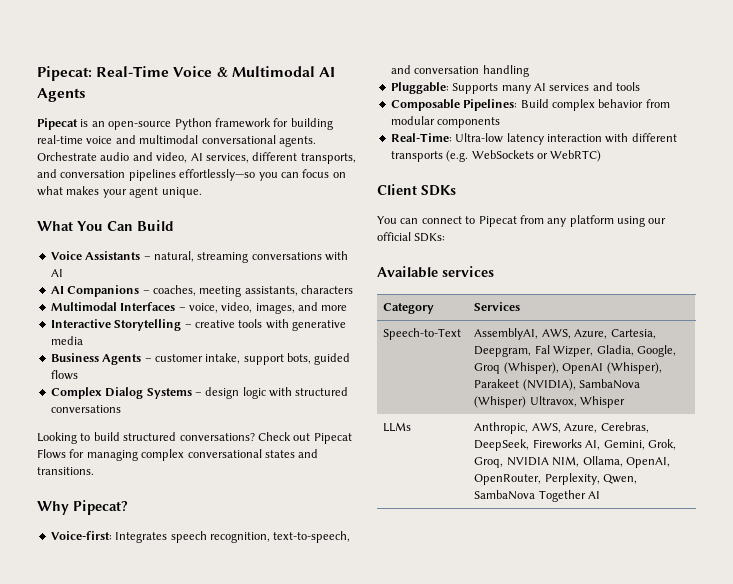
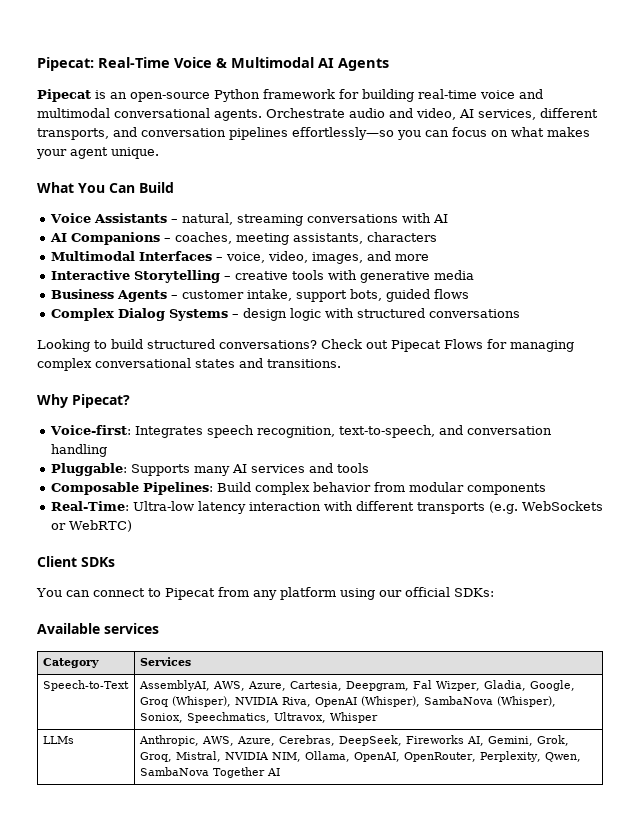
- Speech-to-Text | AssemblyAI, AWS, Azure, Cartesia, Deepgram, Fal Wizper, Gladia, Google, Groq (Whisper), OpenAI (Whisper), Parakeet (NVIDIA), SambaNova (Whisper) Ultravox, Whisper
+ Speech-to-Text | AssemblyAI, AWS, Azure, Cartesia, Deepgram, Fal Wizper, Gladia, Google, Groq (Whisper), NVIDIA Riva, OpenAI (Whisper), SambaNova (Whisper), Soniox, Speechmatics, Ultravox, Whisper
- LLMs | Anthropic, AWS, Azure, Cerebras, DeepSeek, Fireworks AI, Gemini, Grok, Groq, NVIDIA NIM, Ollama, OpenAI, OpenRouter, Perplexity, Qwen, SambaNova Together AI
+ LLMs | Anthropic, AWS, Azure, Cerebras, DeepSeek, Fireworks AI, Gemini, Grok, Groq, Mistral, NVIDIA NIM, Ollama, OpenAI, OpenRouter, Perplexity, Qwen, SambaNova Together AI

